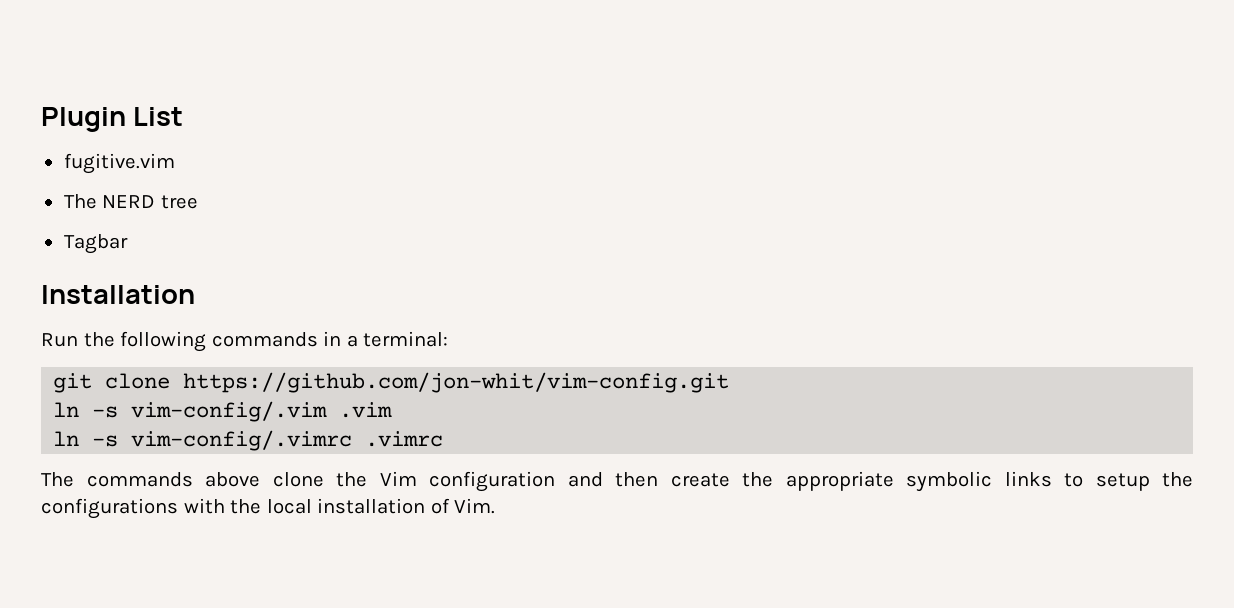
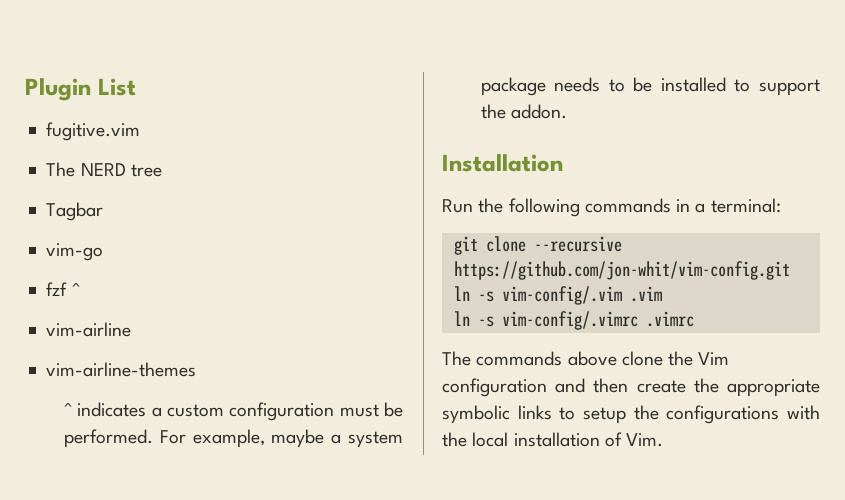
+ vim-go
+ fzf ^
+ vim-airline
+ vim-airline-themes
+ ^ indicates a custom configuration must be performed. For example, maybe a system package needs to be installed to support the addon.
- git clone https://github.com/jon-whit/vim-config.git
+ git clone --recursive https://github.com/jon-whit/vim-config.git

